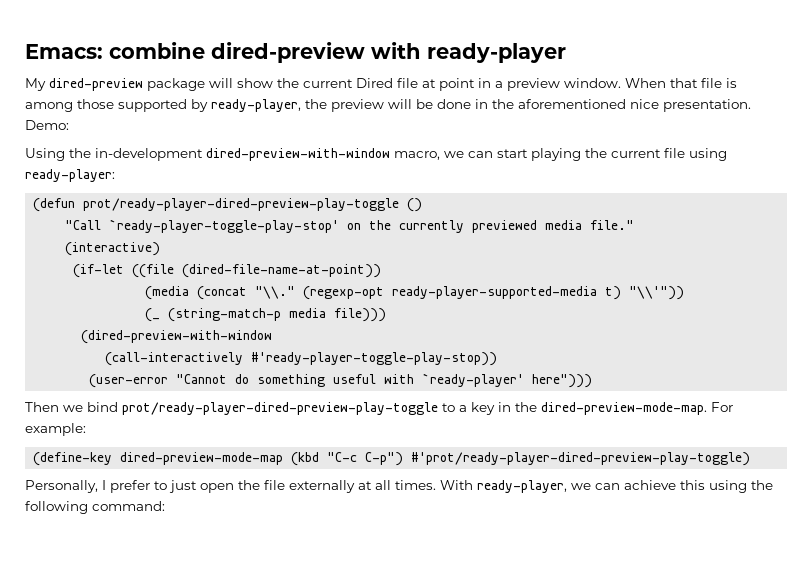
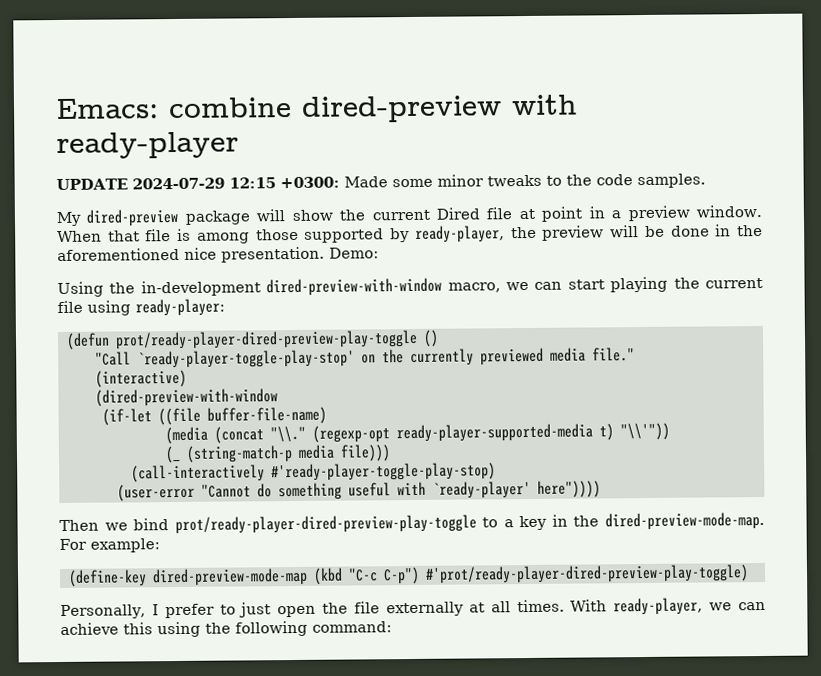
+ UPDATE 2024-07-29 12:15 +0300: Made some minor tweaks to the code samples.
+ (dired-preview-with-window
- (if-let ((file (dired-file-name-at-point))
+ (if-let ((file buffer-file-name)
- (dired-preview-with-window
- (call-interactively #'ready-player-toggle-play-stop))
+ (call-interactively #'ready-player-toggle-play-stop)
- (user-error "Cannot do something useful with `ready-player' here")))
+ (user-error "Cannot do something useful with `ready-player' here"))))

